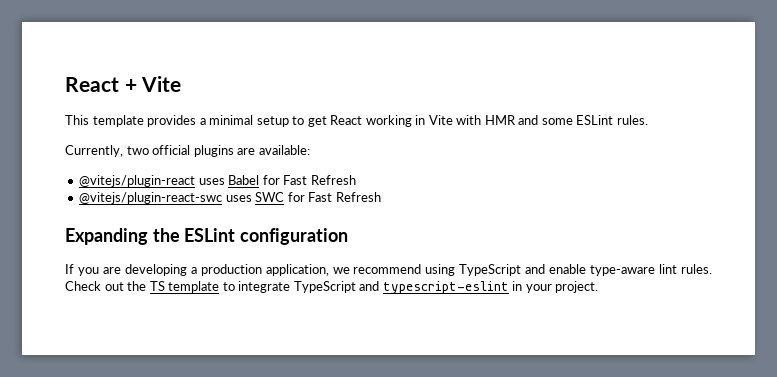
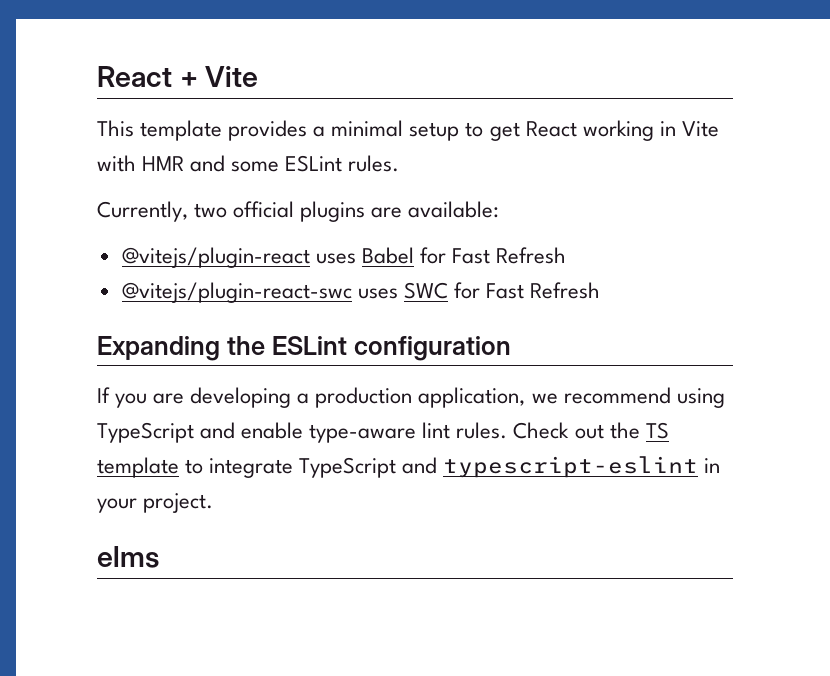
+ elms

